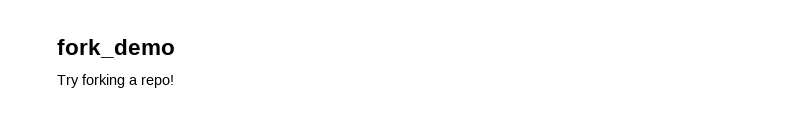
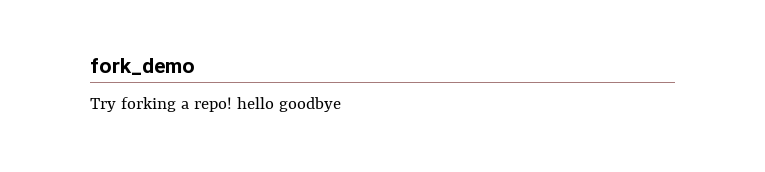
- Try forking a repo!
+ Try forking a repo! hello goodbye

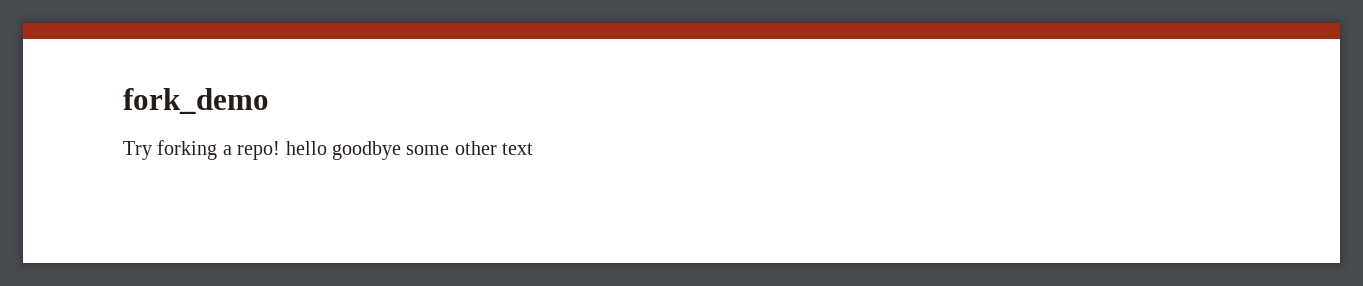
- Try forking a repo! hello goodbye
+ Try forking a repo! hello goodbye some other text

